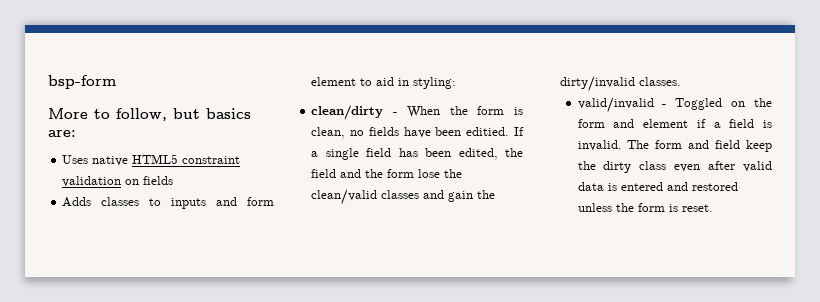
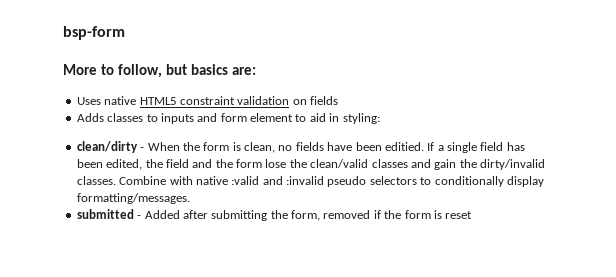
- If a single field has been edited, the field and the form lose the clean/valid classes and gain the dirty/invalid classes.
- valid/invalid - Toggled on the form and element if a field is invalid. The form and field keep the dirty class even after valid data is entered and restored unless the form is reset.
+ If a single field has been edited, the field and the form lose the clean/valid classes and gain the dirty/invalid classes. Combine with native :valid and :invalid pseudo selectors to conditionally display formatting/messages.
+ submitted - Added after submitting the form, removed if the form is reset

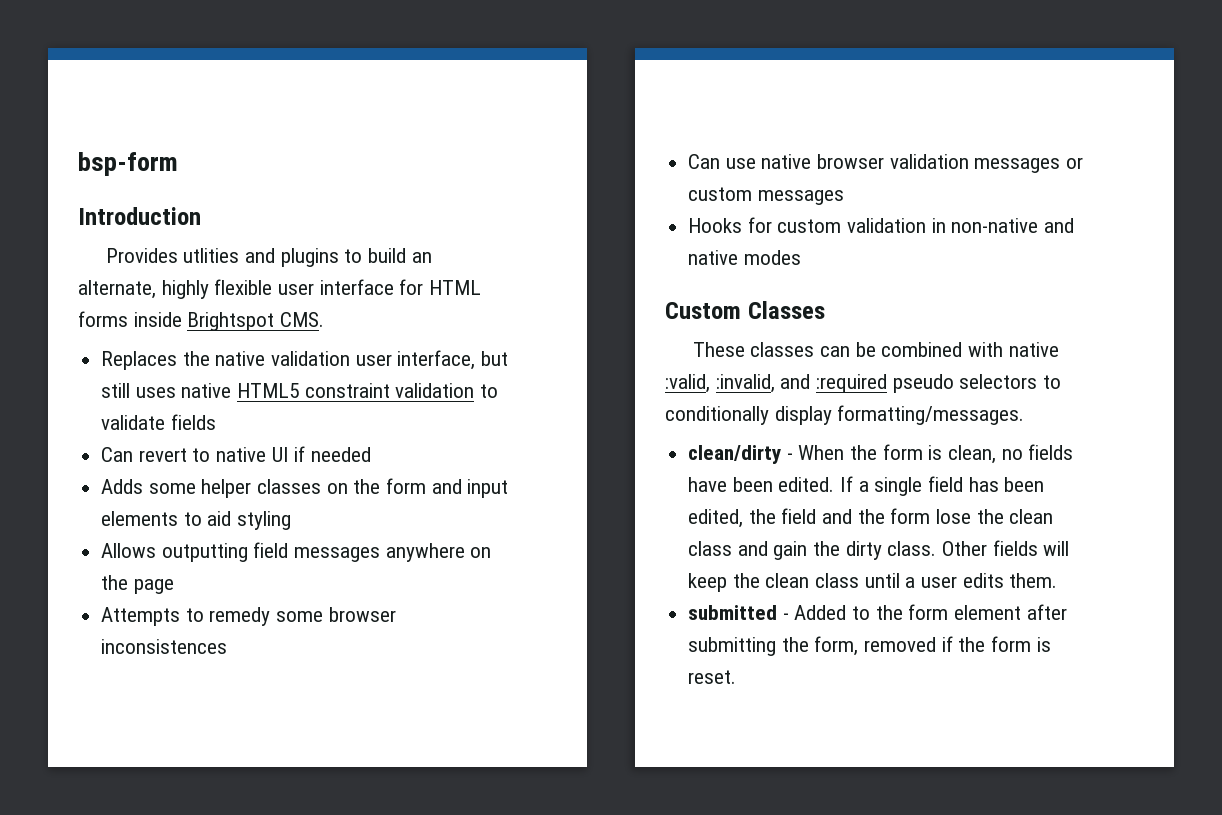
- More to follow, but basics are:
- Uses native HTML5 constraint validation on fields
+ Introduction
+ Provides utlities and plugins to build an alternate, highly flexible user interface for HTML forms inside Brightspot CMS.
+ Replaces the native validation user interface, but still uses native HTML5 constraint validation to validate fields
- Adds classes to inputs and form element to aid in styling:
+ Can revert to native UI if needed
+ Adds some helper classes on the form and input elements to aid styling
+ Allows outputting field messages anywhere on the page
+ Attempts to remedy some browser inconsistences
+ Can use native browser validation messages or custom messages
+ Hooks for custom validation in non-native and native modes
+ Custom Classes
+ These classes can be combined with native :valid, :invalid, and :required pseudo selectors to conditionally display formatting/messages.
- clean/dirty - When the form is clean, no fields have been editied.
+ clean/dirty - When the form is clean, no fields have been edited.
- If a single field has been edited, the field and the form lose the clean/valid classes and gain the dirty/invalid classes. Combine with native :valid and :invalid pseudo selectors to conditionally display formatting/messages.
+ If a single field has been edited, the field and the form lose the clean class and gain the dirty class. Other fields will keep the clean class until a user edits them.
- submitted - Added after submitting the form, removed if the form is reset
+ submitted - Added to the form element after submitting the form, removed if the form is reset.

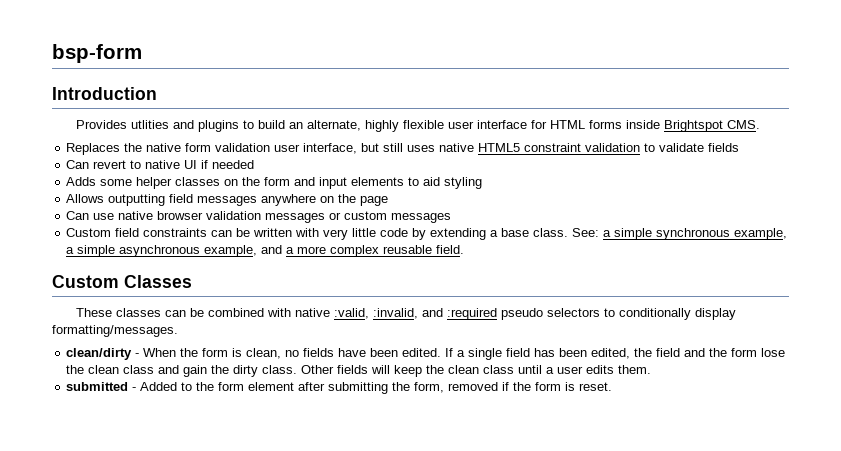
- Replaces the native validation user interface, but still uses native HTML5 constraint validation to validate fields
+ Replaces the native form validation user interface, but still uses native HTML5 constraint validation to validate fields
- Attempts to remedy some browser inconsistences
- Hooks for custom validation in non-native and native modes
+ Custom field constraints can be written with very little code by extending a base class. See: a simple synchronous example, a simple asynchronous example, and a more complex reusable field.

